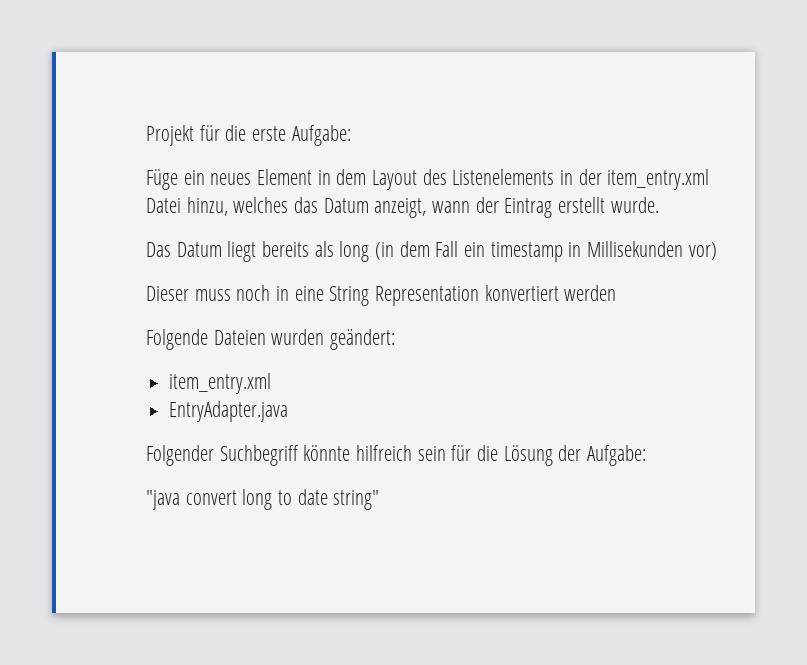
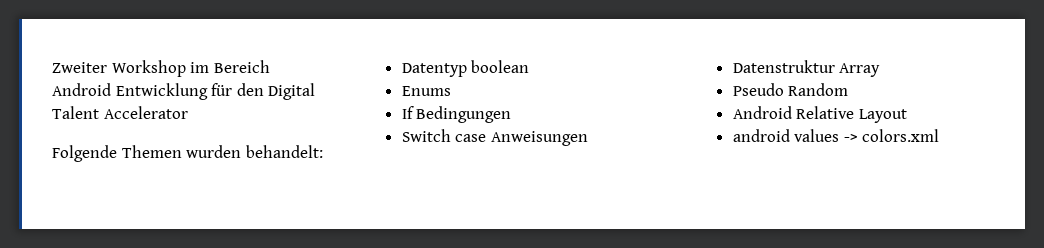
- Projekt für die erste Aufgabe:
- Füge ein neues Element in dem Layout des Listenelements in der item_entry.xml Datei hinzu, welches das Datum anzeigt, wann der Eintrag erstellt wurde.
- Das Datum liegt bereits als long (in dem Fall ein timestamp in Millisekunden vor)
- Dieser muss noch in eine String Representation konvertiert werden
- Folgende Dateien wurden geändert:
- item_entry.xml
- EntryAdapter.java
- Folgender Suchbegriff könnte hilfreich sein für die Lösung der Aufgabe:
- "java convert long to date string"
+ Zweiter Workshop im Bereich Android Entwicklung für den Digital Talent Accelerator
+ Folgende Themen wurden behandelt:
+ Datentyp boolean
+ Enums
+ If Bedingungen
+ Switch case Anweisungen
+ Datenstruktur Array
+ Pseudo Random
+ Android Relative Layout
+ android values -> colors.xml

